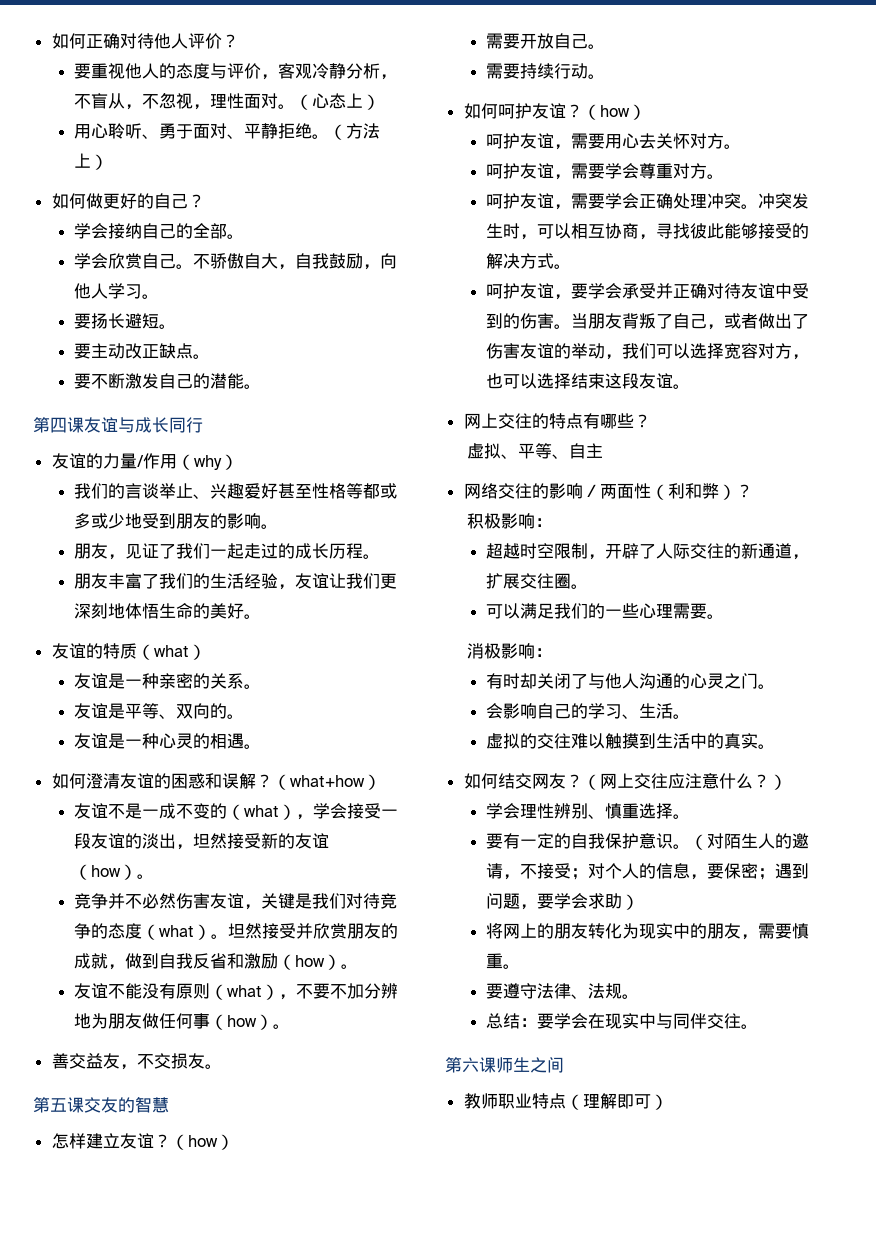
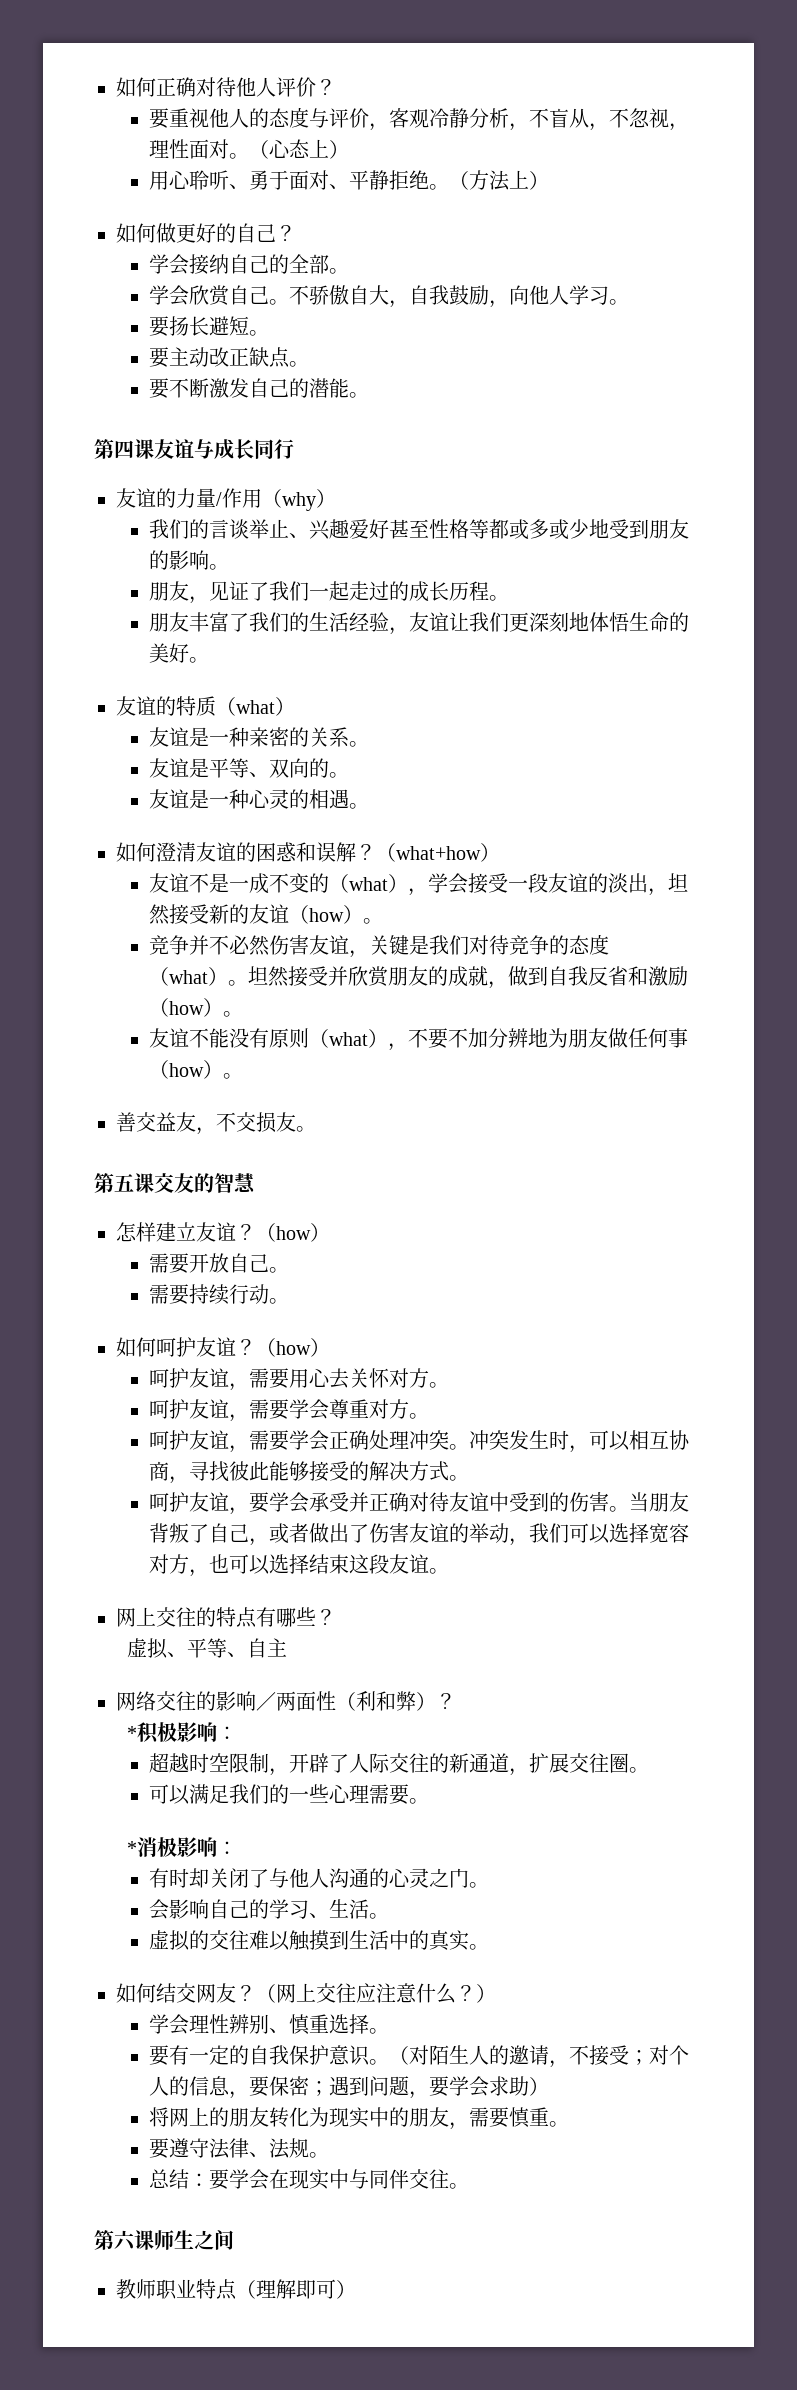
- 积极影响：
+ *积极影响：
- 消极影响：
+ *消极影响：

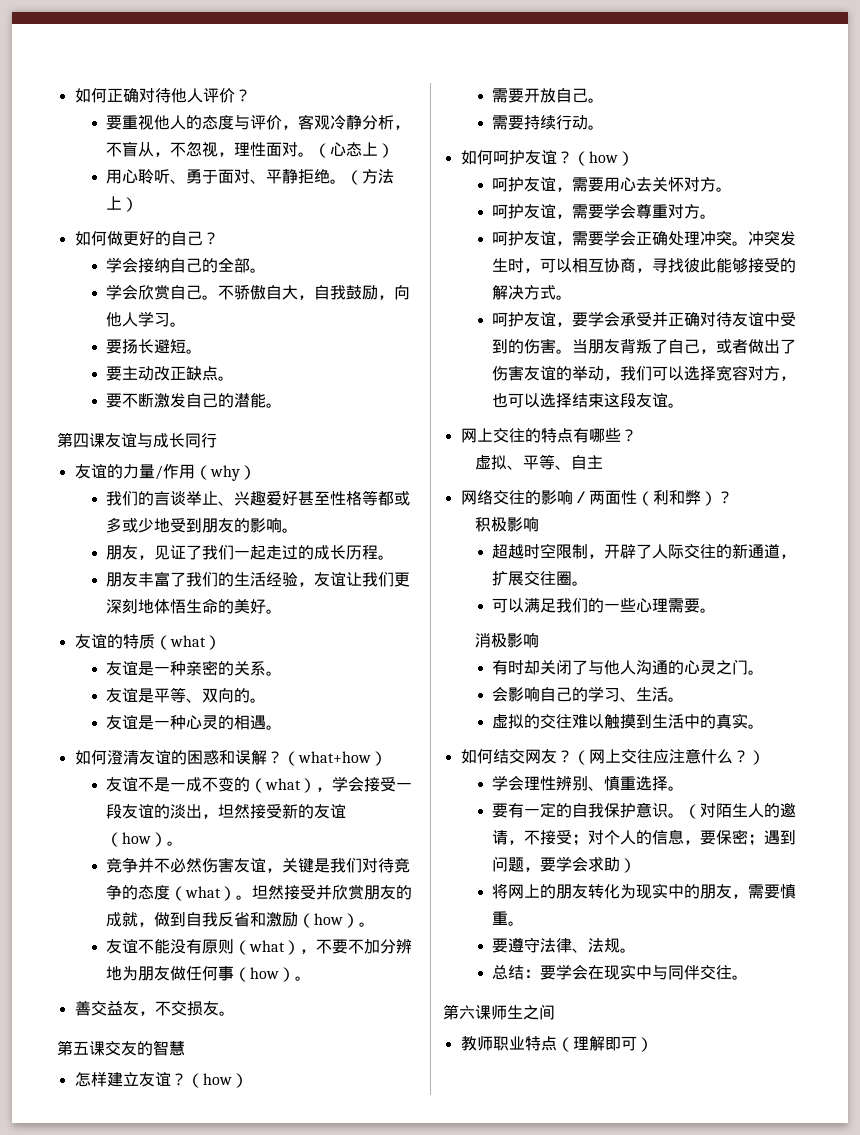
- *积极影响：
+ 积极影响
- *消极影响：
+ 消极影响

